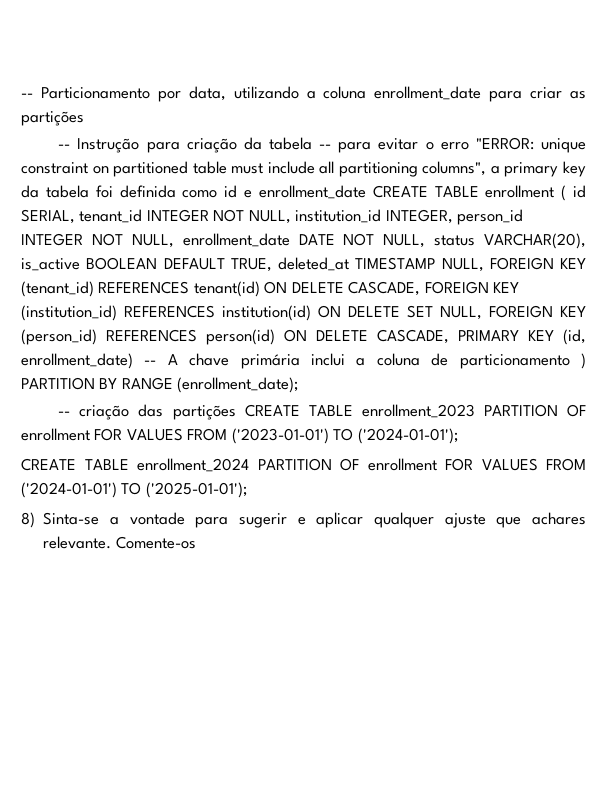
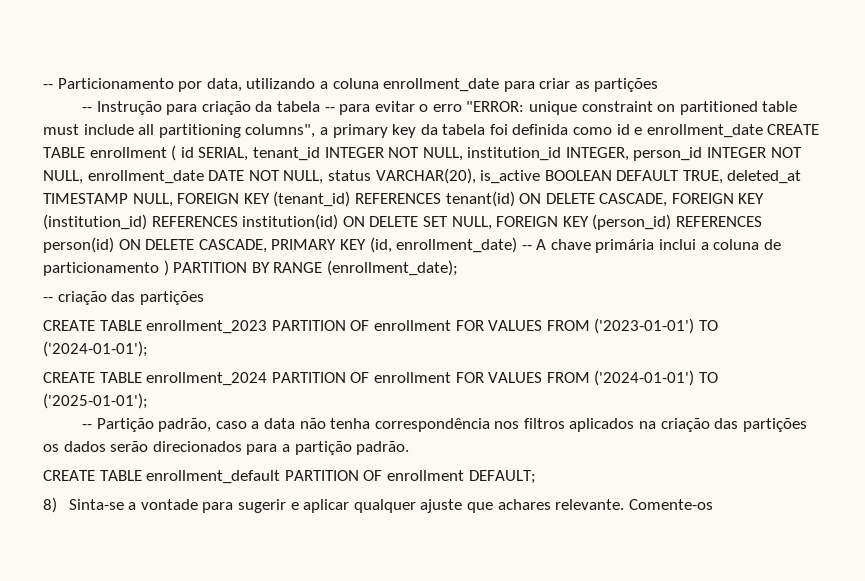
- -- criação das partições CREATE TABLE enrollment_2023 PARTITION OF enrollment FOR VALUES FROM ('2023-01-01') TO ('2024-01-01');
+ -- criação das partições
+ CREATE TABLE enrollment_2023 PARTITION OF enrollment FOR VALUES FROM ('2023-01-01') TO ('2024-01-01');
+ -- Partição padrão, caso a data não tenha correspondência nos filtros aplicados na criação das partições os dados serão direcionados para a partição padrão.
+ CREATE TABLE enrollment_default PARTITION OF enrollment DEFAULT;

